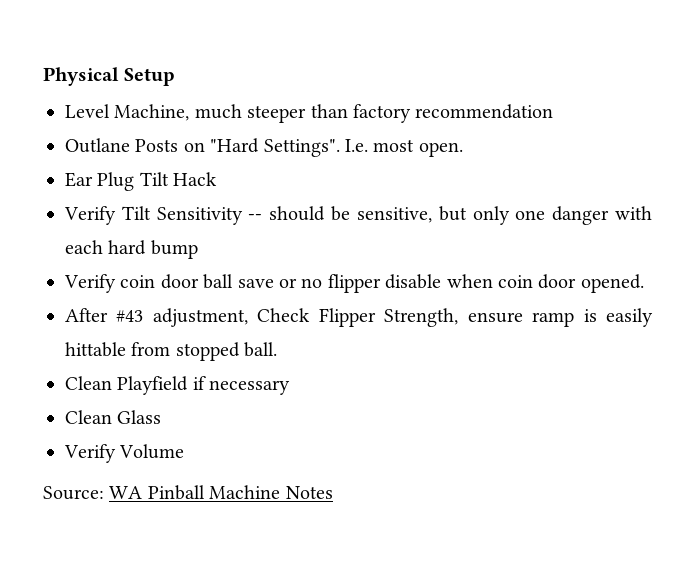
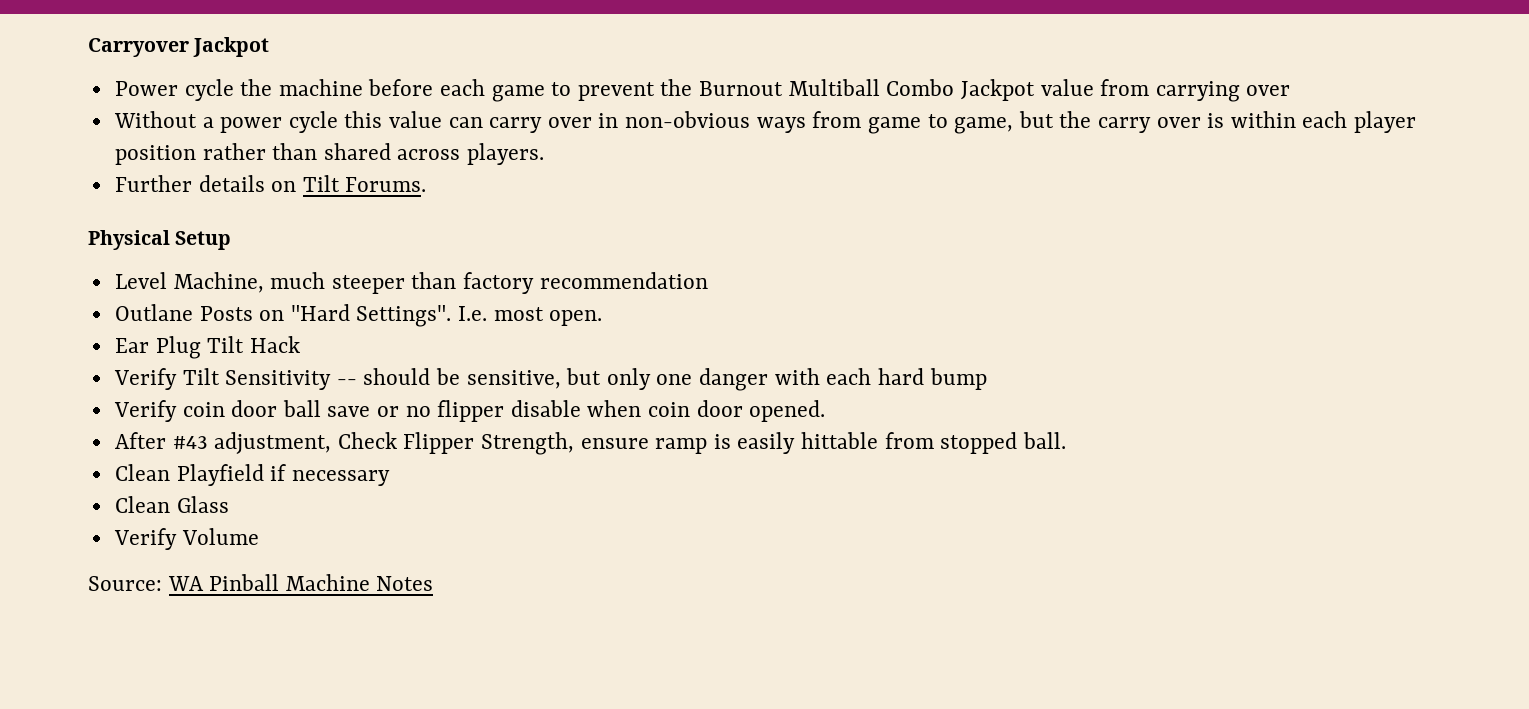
+ Carryover Jackpot
+ Power cycle the machine before each game to prevent the Burnout Multiball Combo Jackpot value from carrying over
+ Without a power cycle this value can carry over in non-obvious ways from game to game, but the carry over is within each player position rather than shared across players.
+ Further details on Tilt Forums.

